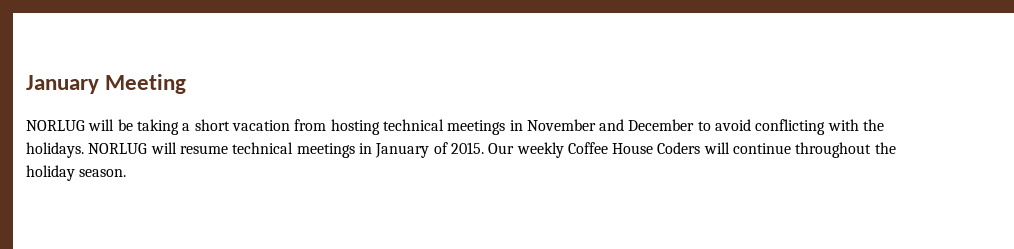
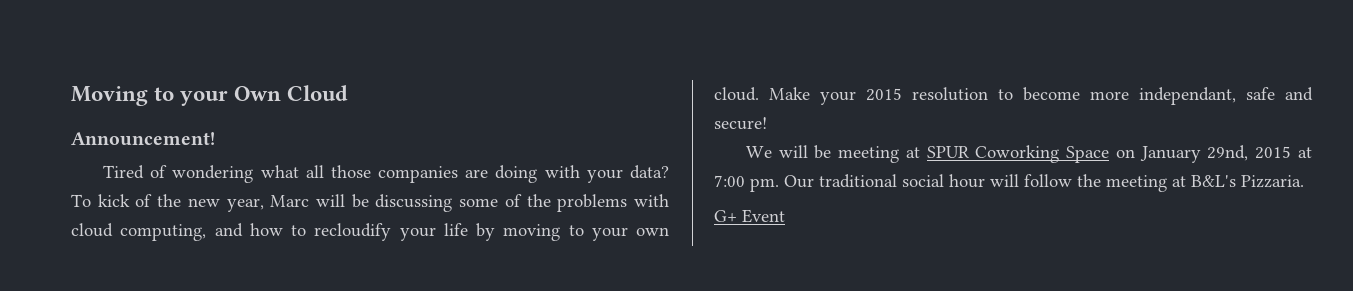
- January Meeting
- NORLUG will be taking a short vacation from hosting technical meetings in November and December to avoid conflicting with the holidays. NORLUG will resume technical meetings in January of 2015. Our weekly Coffee House Coders will continue throughout the holiday season.
+ Moving to your Own Cloud
+ Announcement!
+ Tired of wondering what all those companies are doing with your data? To kick of the new year, Marc will be discussing some of the problems with cloud computing, and how to recloudify your life by moving to your own cloud. Make your 2015 resolution to become more independant, safe and secure!
+ We will be meeting at SPUR Coworking Space on January 29nd, 2015 at 7:00 pm. Our traditional social hour will follow the meeting at B&L's Pizzaria.
+ G+ Event

